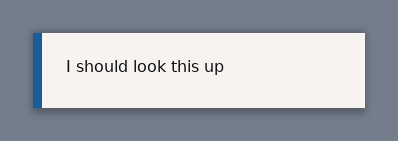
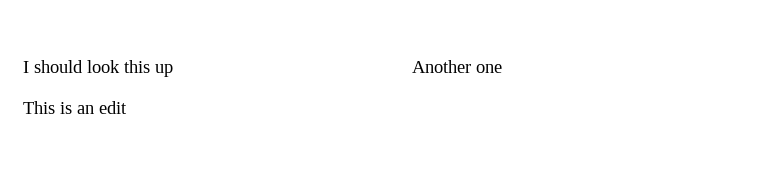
+ This is an edit
+ Another one

